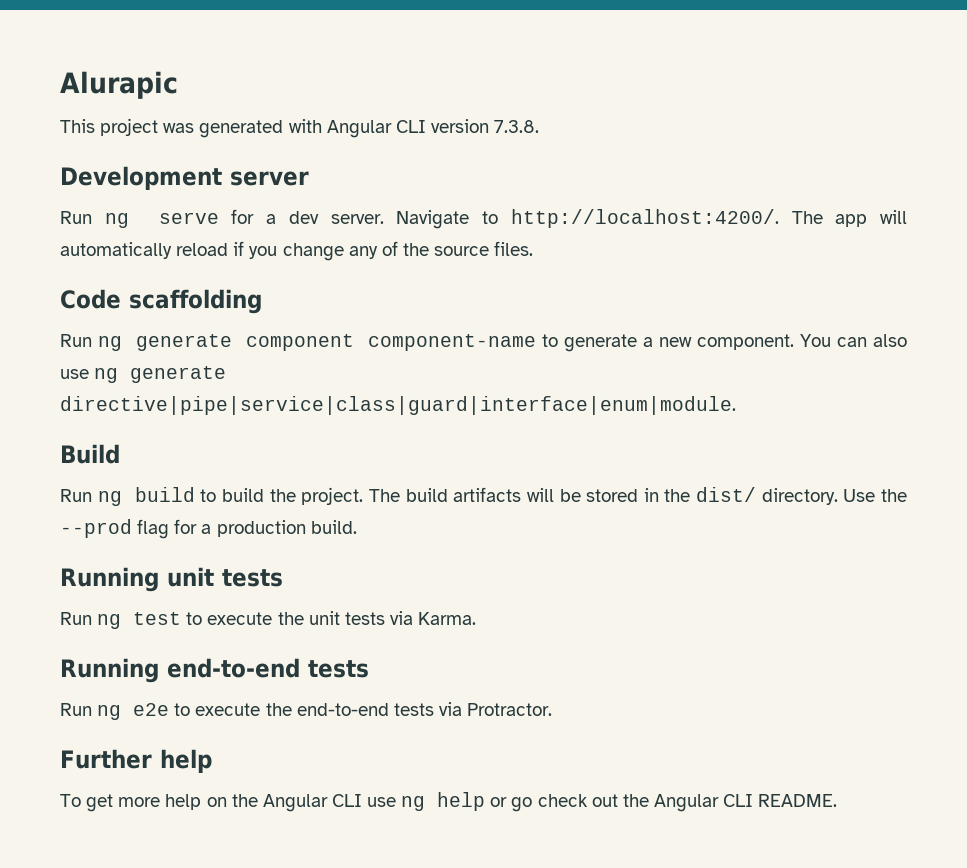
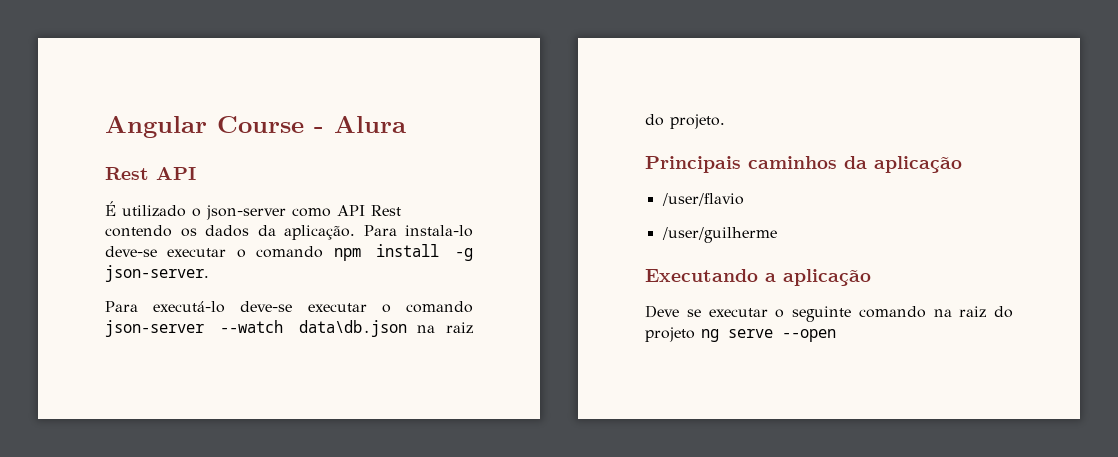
- Alurapic
- This project was generated with Angular CLI version 7.3.8.
- Development server
- Run ng serve for a dev server. Navigate to http://localhost:4200/. The app will automatically reload if you change any of the source files.
- Code scaffolding
- Run ng generate component component-name to generate a new component. You can also use ng generate directive|pipe|service|class|guard|interface|enum|module.
- Build
- Run ng build to build the project. The build artifacts will be stored in the dist/ directory. Use the --prod flag for a production build.
- Running unit tests
- Run ng test to execute the unit tests via Karma.
- Running end-to-end tests
- Run ng e2e to execute the end-to-end tests via Protractor.
- Further help
- To get more help on the Angular CLI use ng help or go check out the Angular CLI README.
+ Angular Course - Alura
+ Rest API
+ É utilizado o json-server como API Rest contendo os dados da aplicação. Para instala-lo deve-se executar o comando npm install -g json-server.
+ Para executá-lo deve-se executar o comando json-server --watch data\db.json na raiz do projeto.
+ Principais caminhos da aplicação
+ /user/flavio
+ /user/guilherme
+ Executando a aplicação
+ Deve se executar o seguinte comando na raiz do projeto ng serve --open

